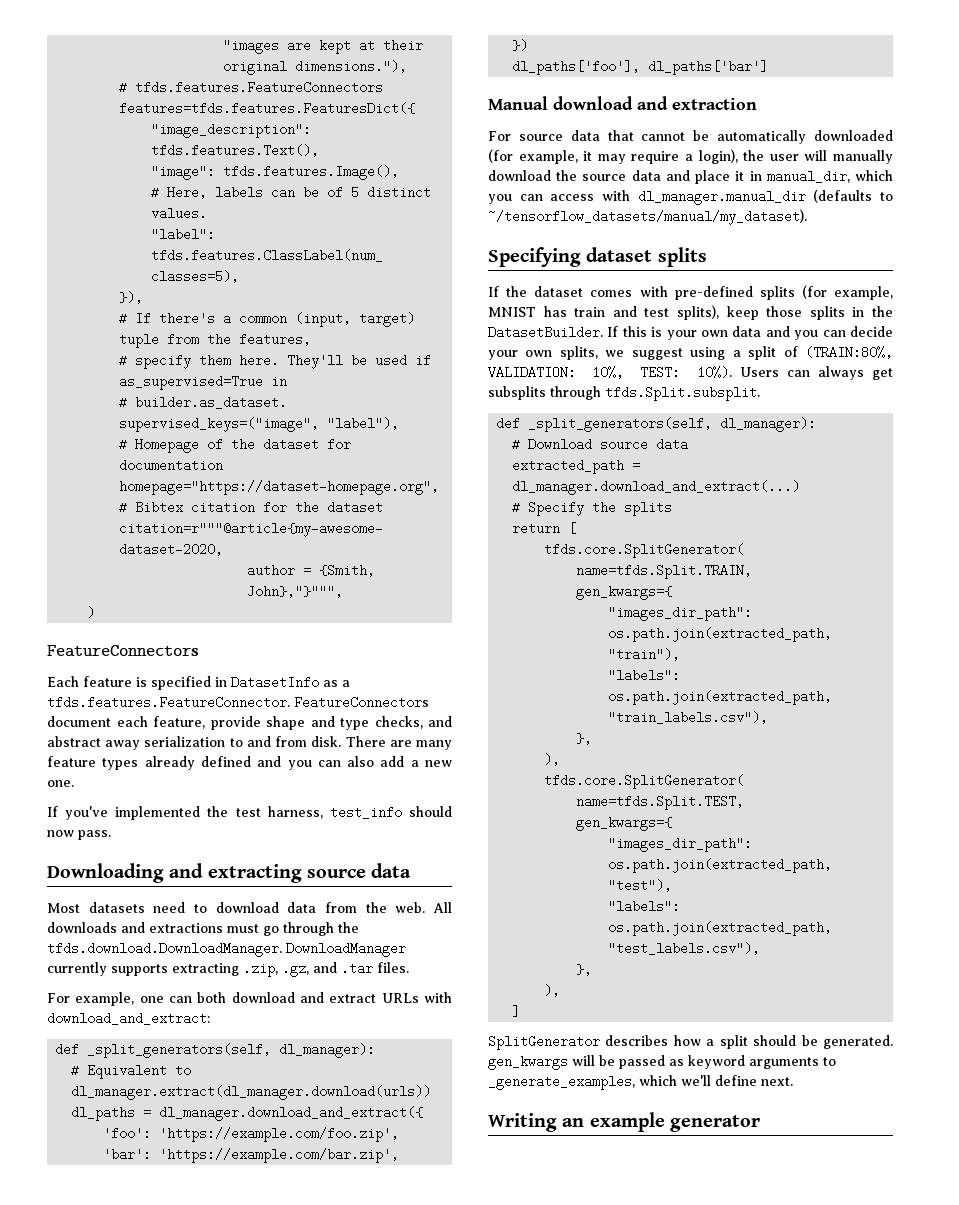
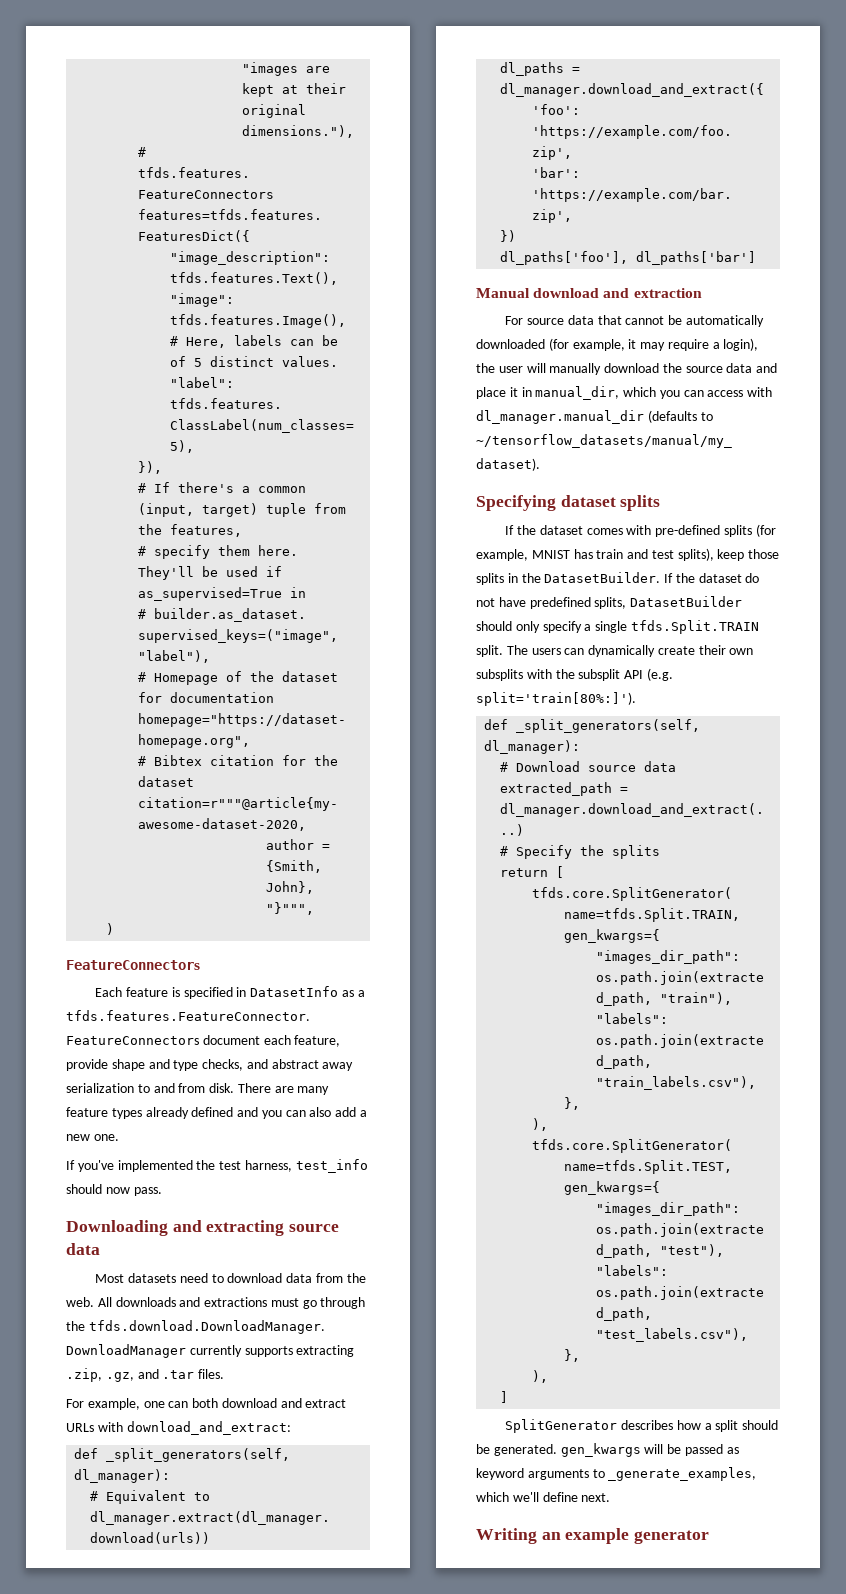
- If this is your own data and you can decide your own splits, we suggest using a split of (TRAIN:80%, VALIDATION: 10%, TEST: 10%). Users can always get subsplits through tfds.Split.subsplit.
+ If the dataset do not have predefined splits, DatasetBuilder should only specify a single tfds.Split.TRAIN split. The users can dynamically create their own subsplits with the subsplit API (e.g. split='train[80%:]').

